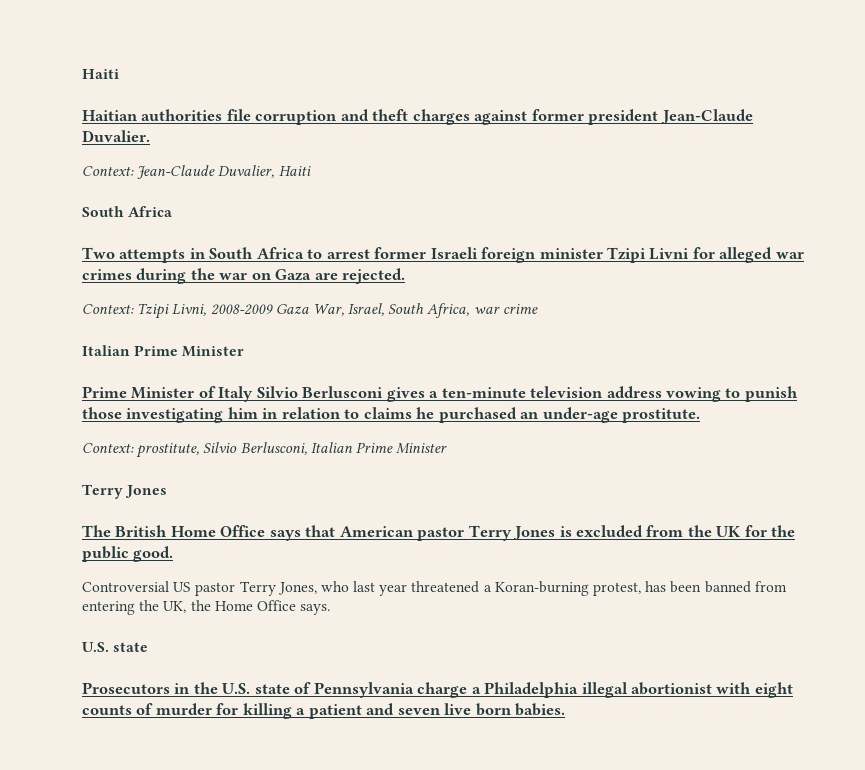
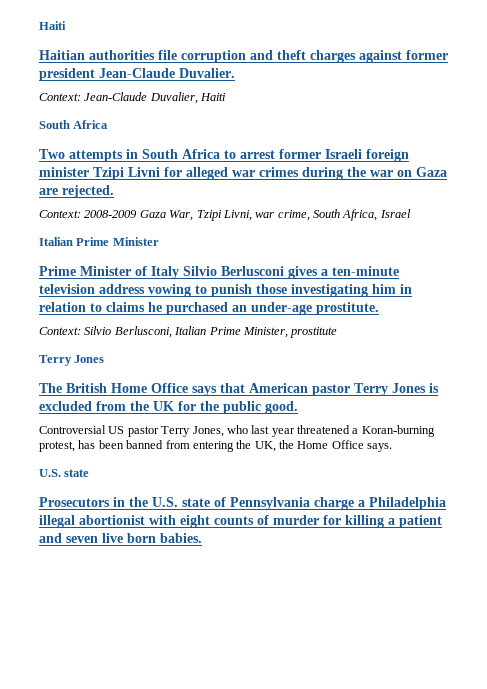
- Context: Tzipi Livni, 2008-2009 Gaza War, Israel, South Africa, war crime
+ Context: 2008-2009 Gaza War, Tzipi Livni, war crime, South Africa, Israel
- Context: prostitute, Silvio Berlusconi, Italian Prime Minister
+ Context: Silvio Berlusconi, Italian Prime Minister, prostitute

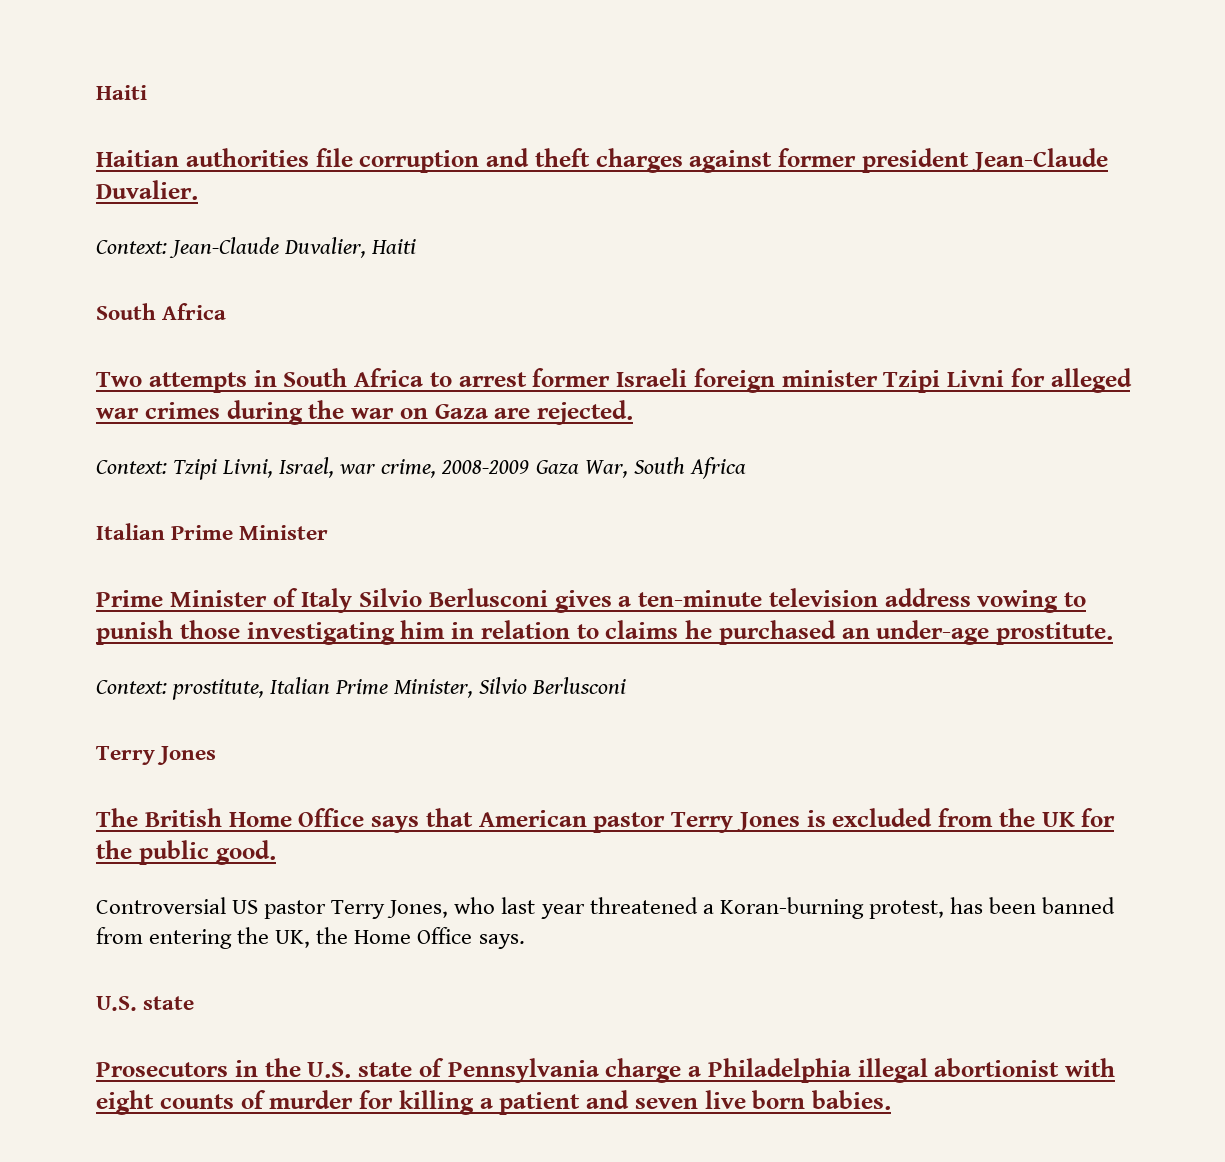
- Context: 2008-2009 Gaza War, Tzipi Livni, war crime, South Africa, Israel
+ Context: Tzipi Livni, Israel, war crime, 2008-2009 Gaza War, South Africa
- Context: Silvio Berlusconi, Italian Prime Minister, prostitute
+ Context: prostitute, Italian Prime Minister, Silvio Berlusconi

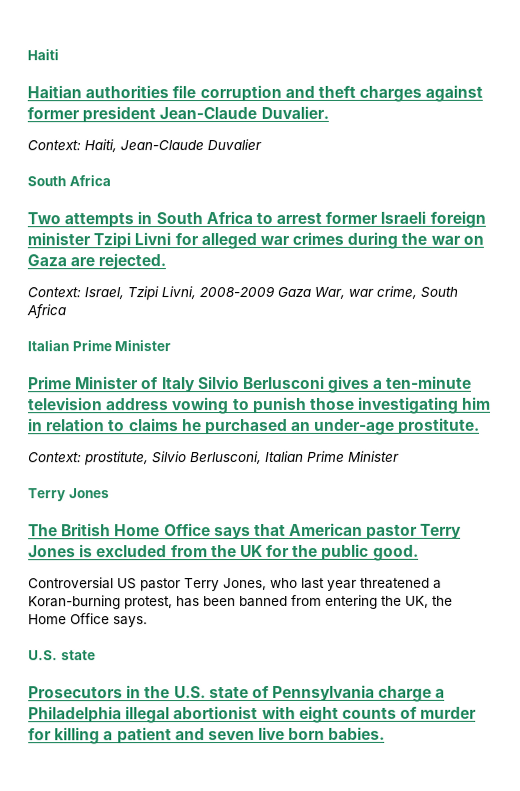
- Context: Jean-Claude Duvalier, Haiti
+ Context: Haiti, Jean-Claude Duvalier
- Context: Tzipi Livni, Israel, war crime, 2008-2009 Gaza War, South Africa
+ Context: Israel, Tzipi Livni, 2008-2009 Gaza War, war crime, South Africa
- Context: prostitute, Italian Prime Minister, Silvio Berlusconi
+ Context: prostitute, Silvio Berlusconi, Italian Prime Minister

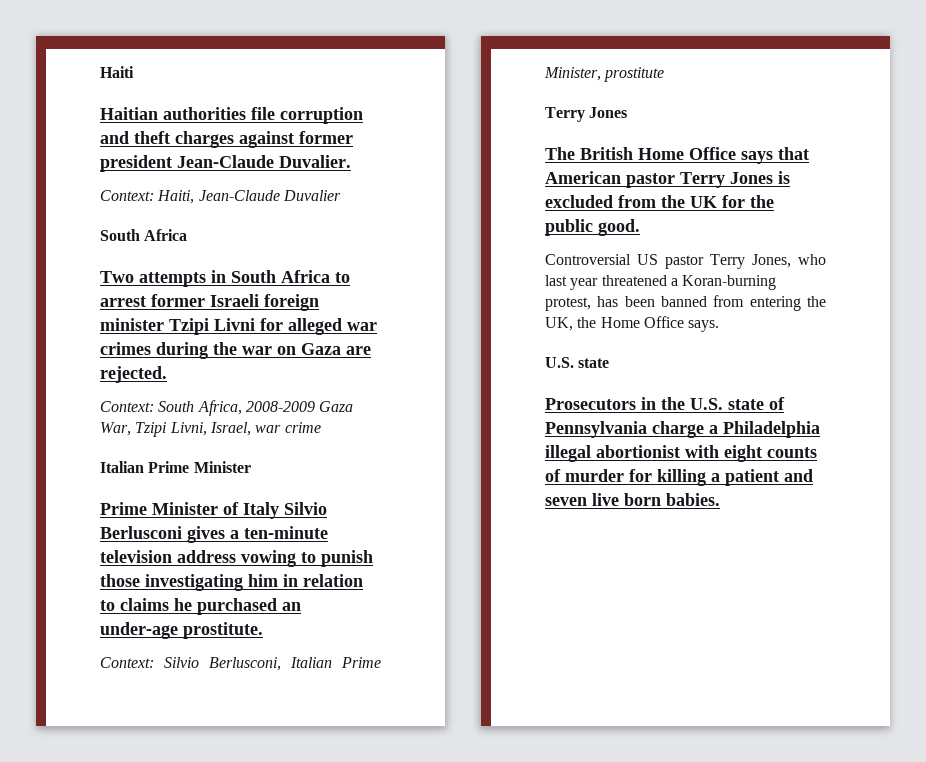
- Context: Israel, Tzipi Livni, 2008-2009 Gaza War, war crime, South Africa
+ Context: South Africa, 2008-2009 Gaza War, Tzipi Livni, Israel, war crime
- Context: prostitute, Silvio Berlusconi, Italian Prime Minister
+ Context: Silvio Berlusconi, Italian Prime Minister, prostitute

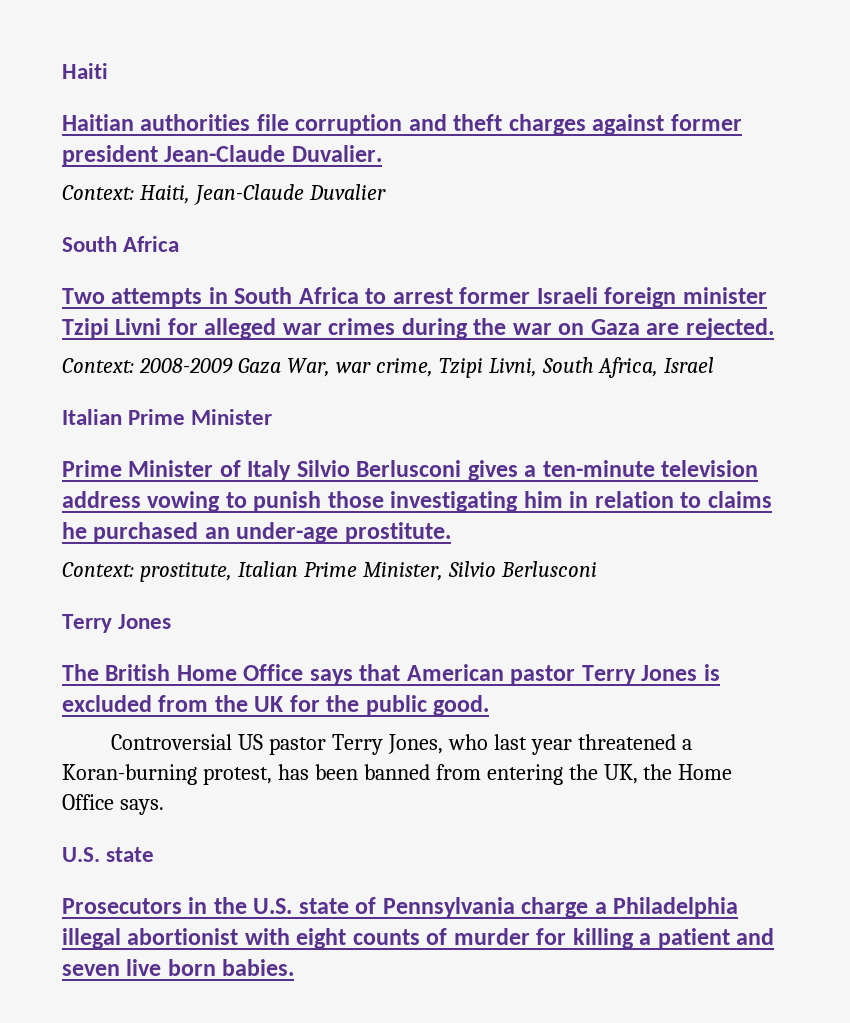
- Context: South Africa, 2008-2009 Gaza War, Tzipi Livni, Israel, war crime
+ Context: 2008-2009 Gaza War, war crime, Tzipi Livni, South Africa, Israel
- Context: Silvio Berlusconi, Italian Prime Minister, prostitute
+ Context: prostitute, Italian Prime Minister, Silvio Berlusconi

